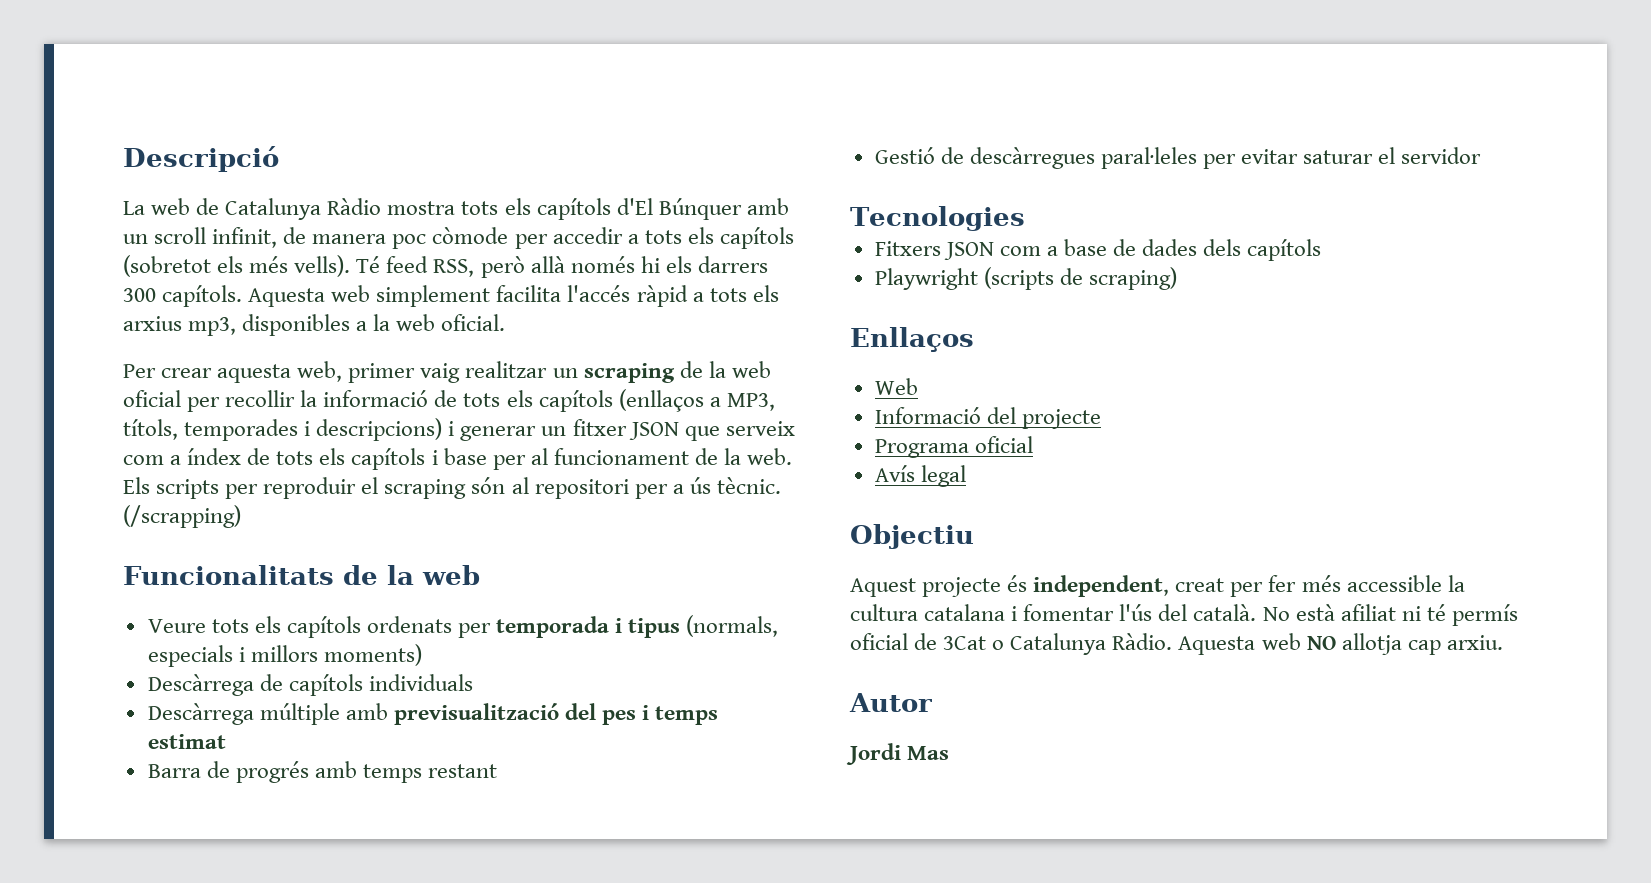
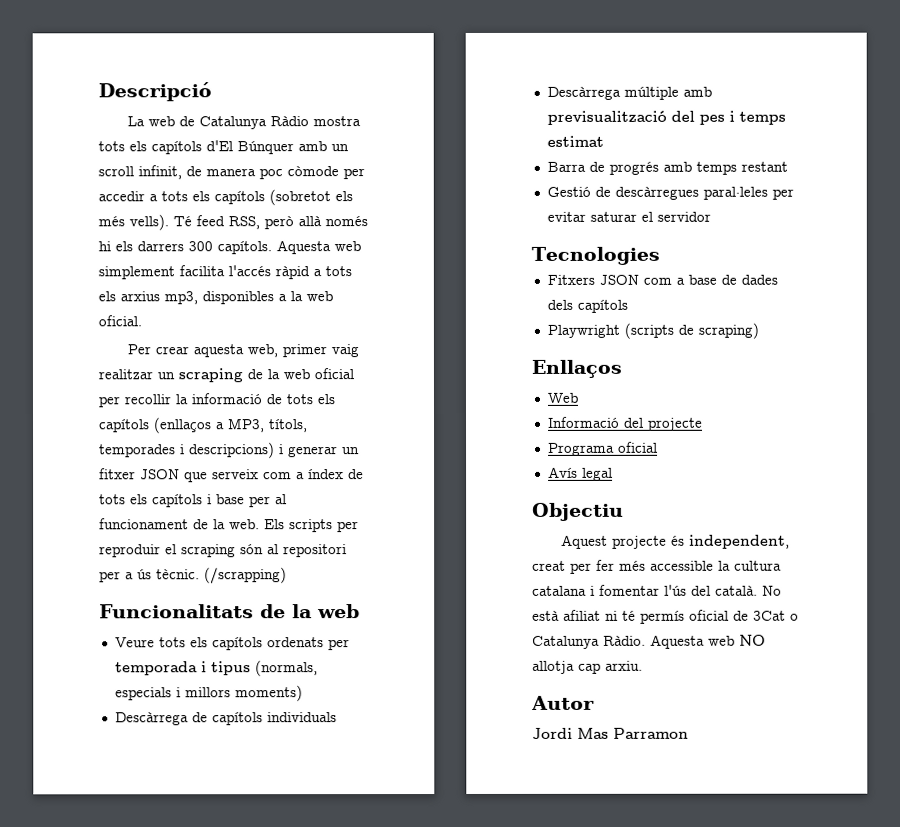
- Jordi Mas
+ Jordi Mas Parramon

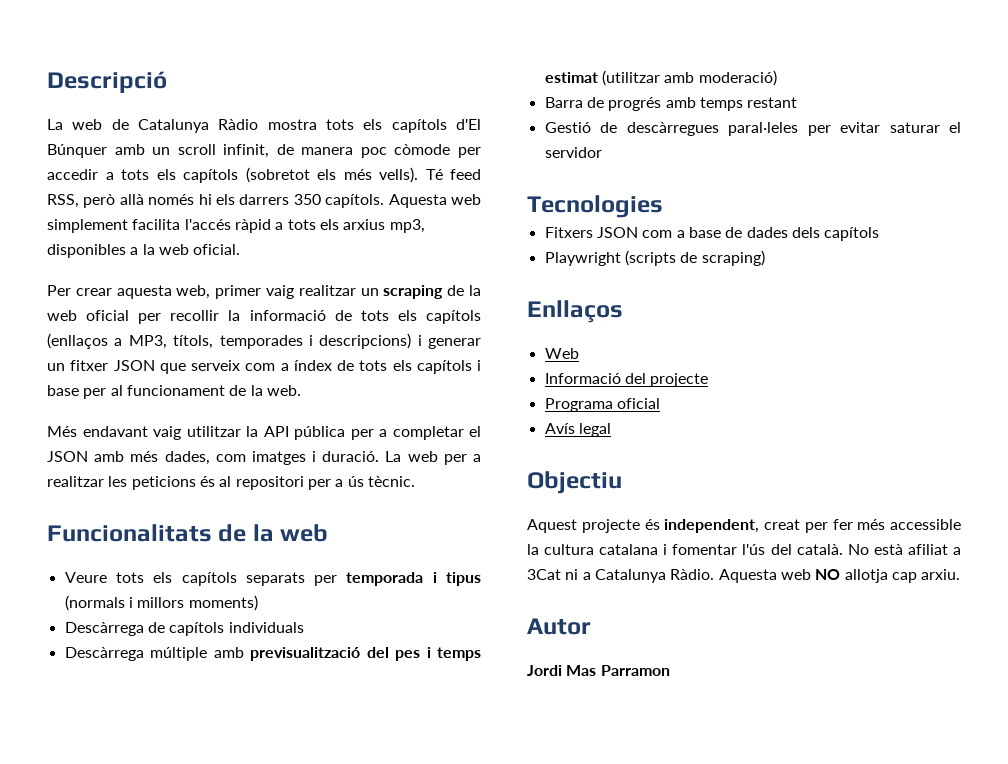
- Té feed RSS, però allà només hi els darrers 300 capítols.
+ Té feed RSS, però allà només hi els darrers 350 capítols.
- Per crear aquesta web, primer vaig realitzar un scraping de la web oficial per recollir la informació de tots els capítols (enllaços a MP3, títols, temporades i descripcions) i generar un fitxer JSON que serveix com a índex de tots els capítols i base per al funcionament de la web. Els scripts per reproduir el scraping són al repositori per a ús tècnic. (/scrapping)
+ Per crear aquesta web, primer vaig realitzar un scraping de la web oficial per recollir la informació de tots els capítols (enllaços a MP3, títols, temporades i descripcions) i generar un fitxer JSON que serveix com a índex de tots els capítols i base per al funcionament de la web.
+ Més endavant vaig utilitzar la API pública per a completar el JSON amb més dades, com imatges i duració. La web per a realitzar les peticions és al repositori per a ús tècnic.
- Veure tots els capítols ordenats per temporada i tipus (normals, especials i millors moments)
+ Veure tots els capítols separats per temporada i tipus (normals i millors moments)
- Descàrrega múltiple amb previsualització del pes i temps estimat
+ Descàrrega múltiple amb previsualització del pes i temps estimat (utilitzar amb moderació)
- No està afiliat ni té permís oficial de 3Cat o Catalunya Ràdio.
+ No està afiliat a 3Cat ni a Catalunya Ràdio.

